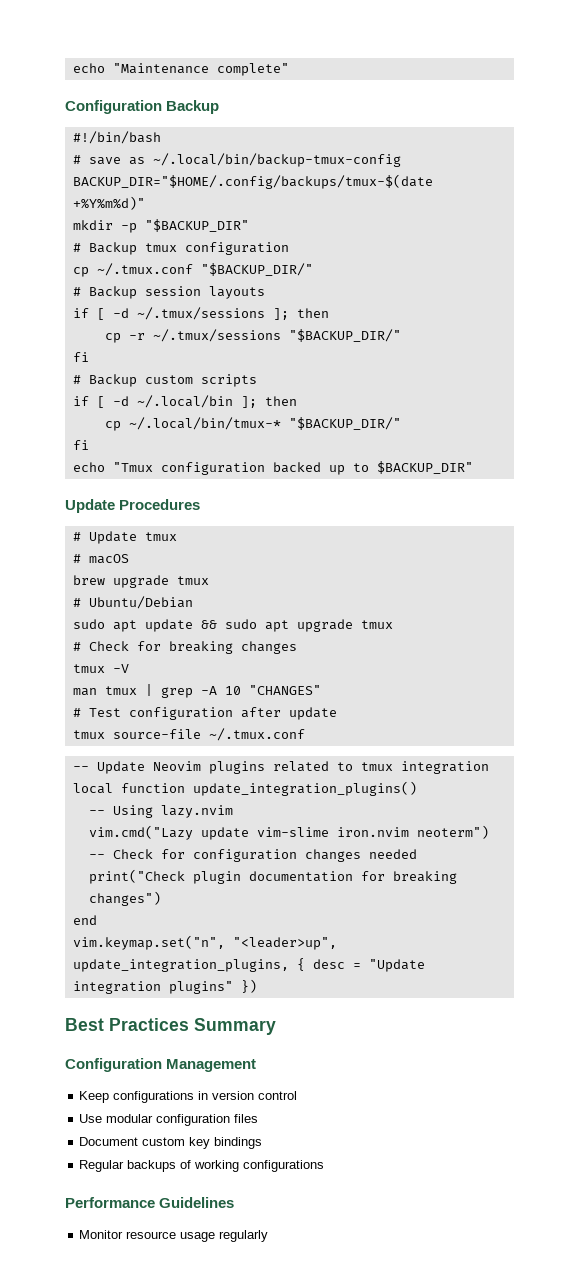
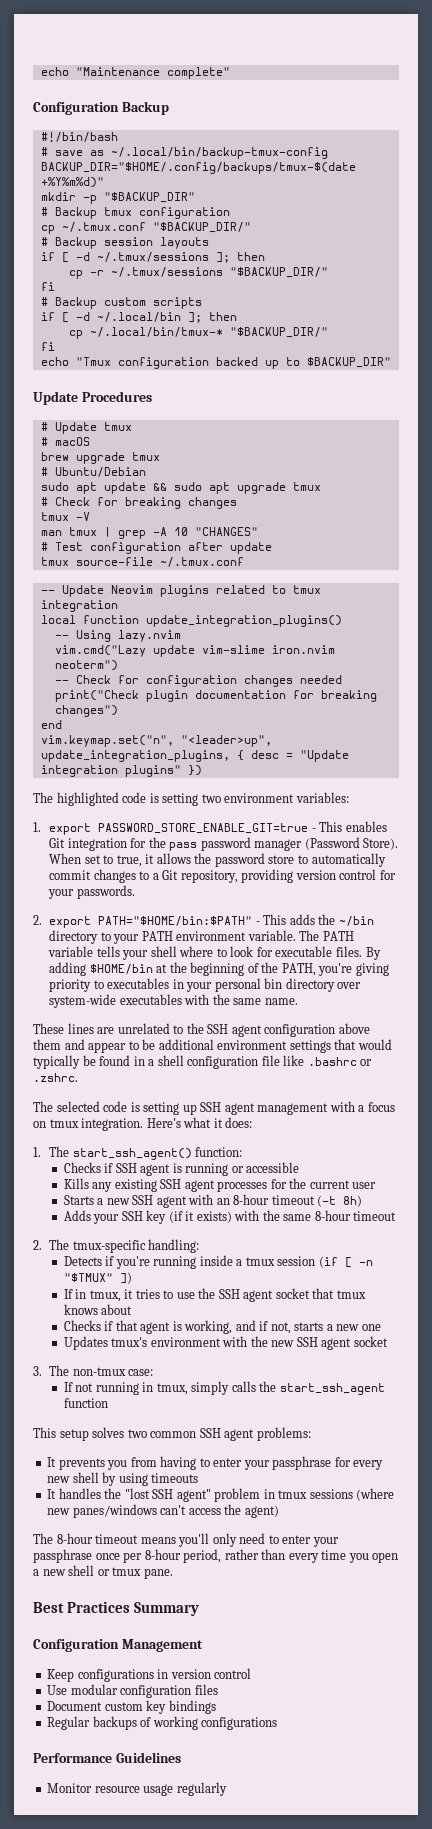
+ The highlighted code is setting two environment variables:
+ 1. export PASSWORD_STORE_ENABLE_GIT=true - This enables Git integration for the pass password manager (Password Store). When set to true, it allows the password store to automatically commit changes to a Git repository, providing version control for your passwords.
+ 2. export PATH="$HOME/bin:$PATH" - This adds the ~/bin directory to your PATH environment variable. The PATH variable tells your shell where to look for executable files. By adding $HOME/bin at the beginning of the PATH, you're giving priority to executables in your personal bin directory over system-wide executables with the same name.
+ These lines are unrelated to the SSH agent configuration above them and appear to be additional environment settings that would typically be found in a shell configuration file like .bashrc or .zshrc.
+ The selected code is setting up SSH agent management with a focus on tmux integration. Here's what it does:
+ 1. The start_ssh_agent() function:
+ Checks if SSH agent is running or accessible
+ Kills any existing SSH agent processes for the current user
+ Starts a new SSH agent with an 8-hour timeout (-t 8h)
+ Adds your SSH key (if it exists) with the same 8-hour timeout
+ 2. The tmux-specific handling:
+ Detects if you're running inside a tmux session (if [ -n "$TMUX" ])
+ If in tmux, it tries to use the SSH agent socket that tmux knows about
+ Checks if that agent is working, and if not, starts a new one
+ Updates tmux's environment with the new SSH agent socket
+ 3. The non-tmux case:
+ If not running in tmux, simply calls the start_ssh_agent function
+ This setup solves two common SSH agent problems:
+ It prevents you from having to enter your passphrase for every new shell by using timeouts
+ It handles the "lost SSH agent" problem in tmux sessions (where new panes/windows can't access the agent)
+ The 8-hour timeout means you'll only need to enter your passphrase once per 8-hour period, rather than every time you open a new shell or tmux pane.

